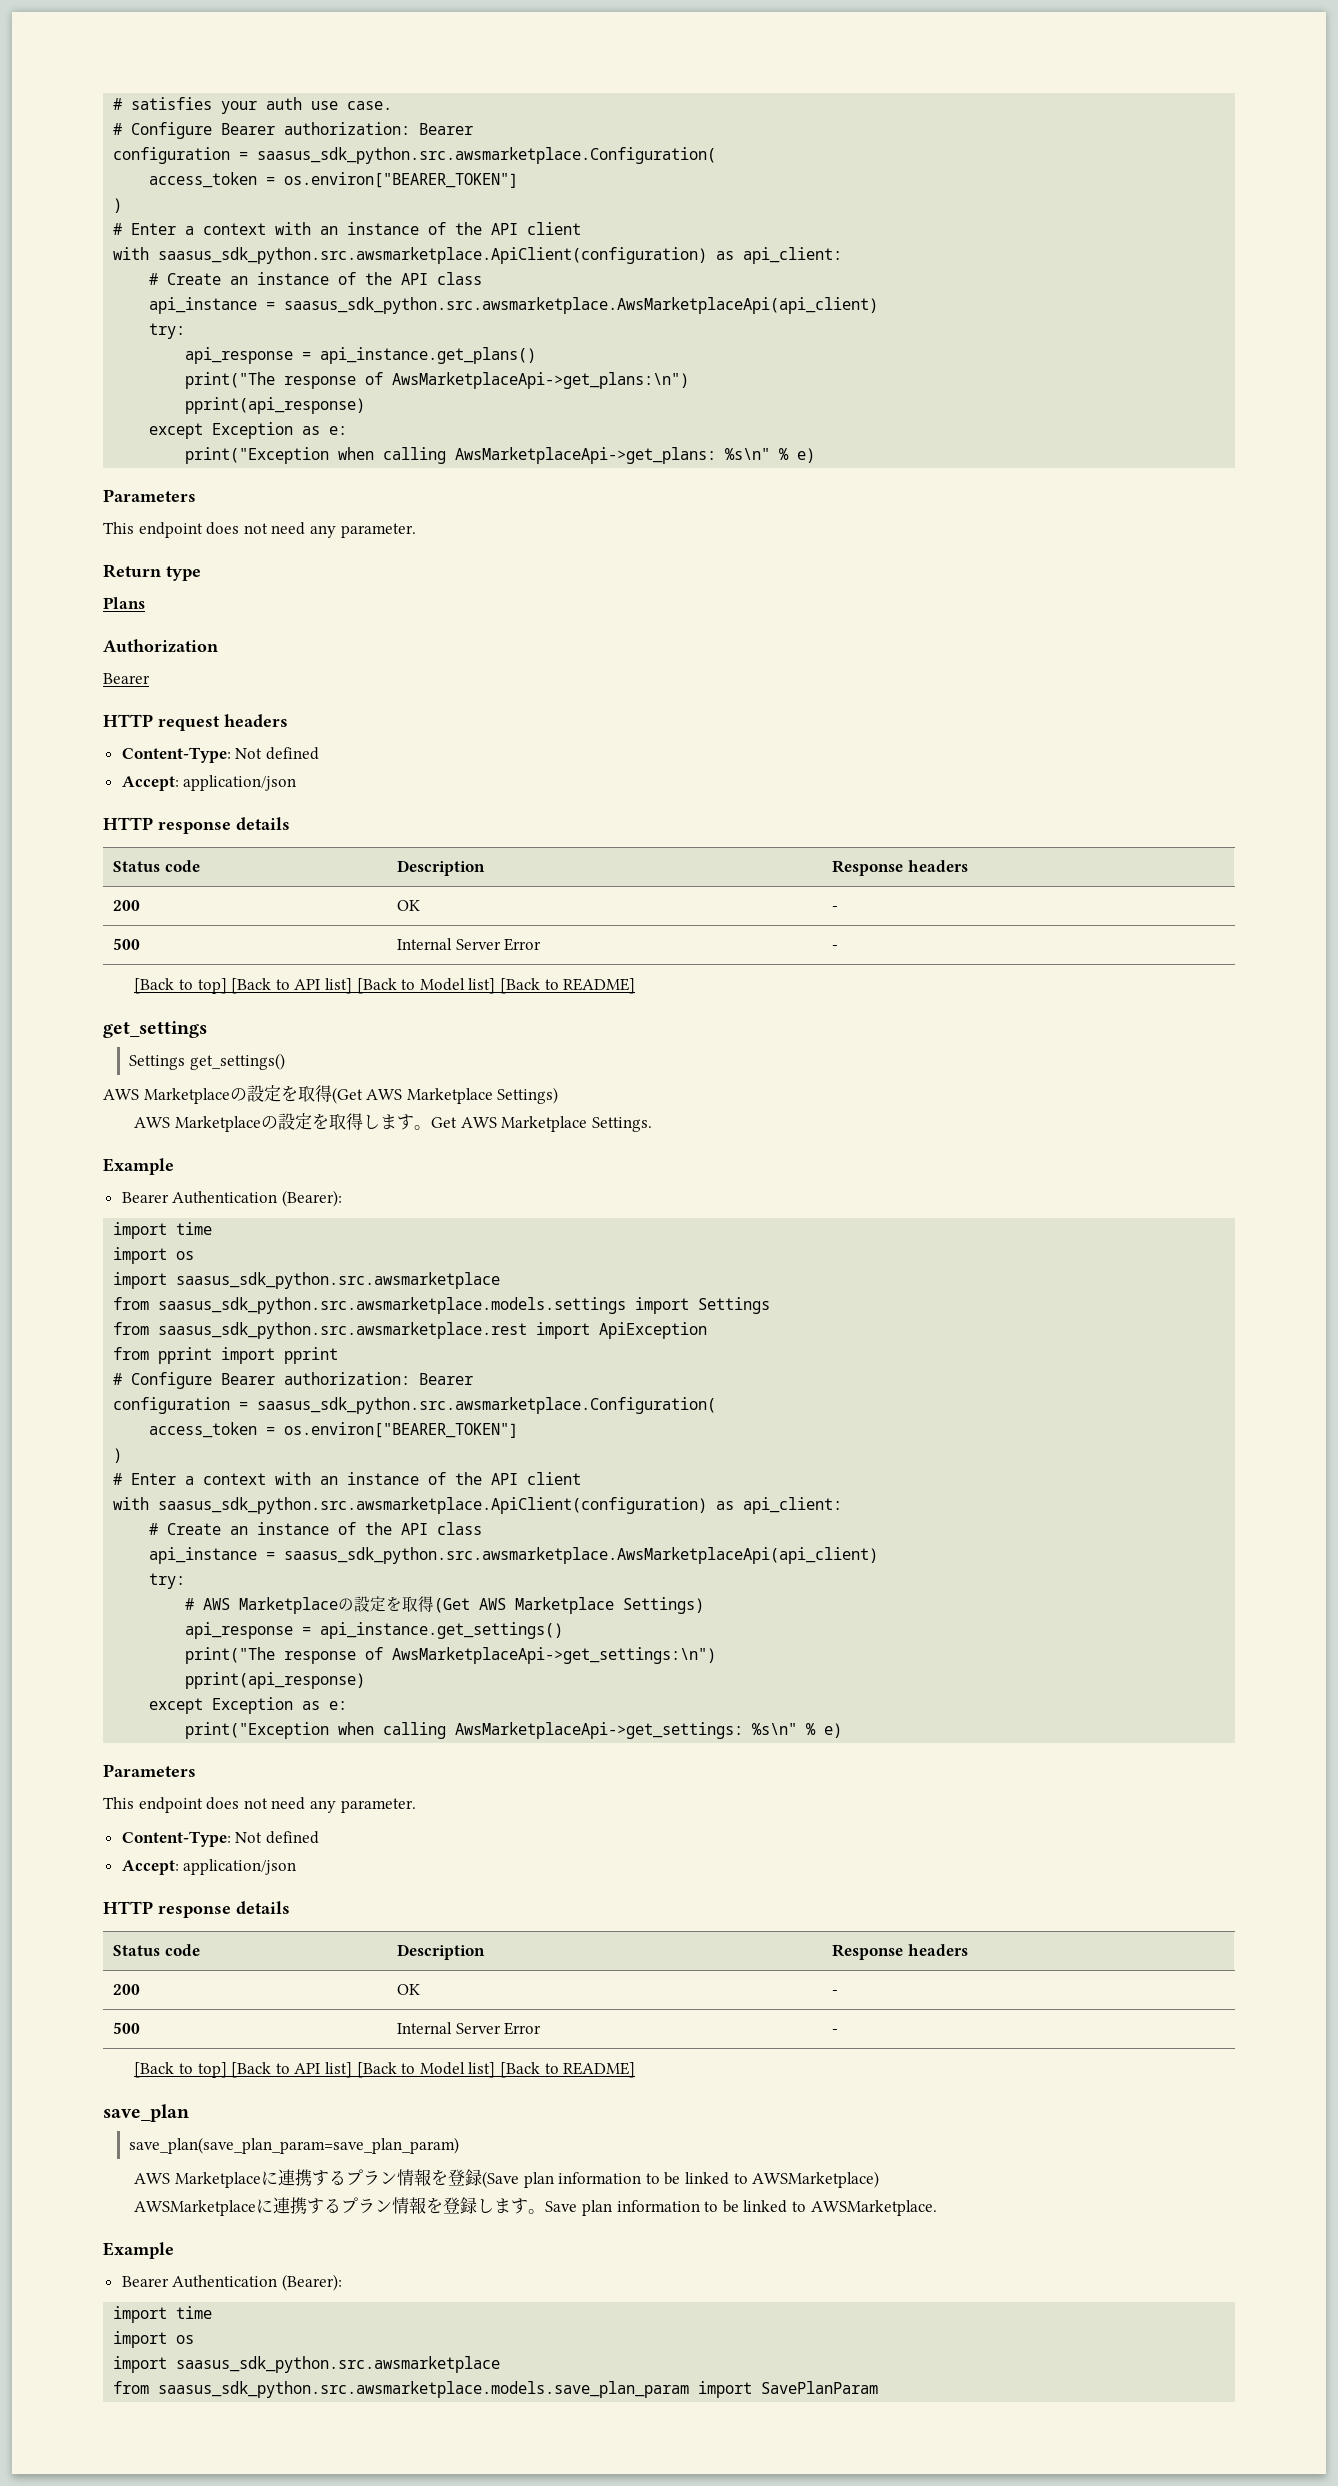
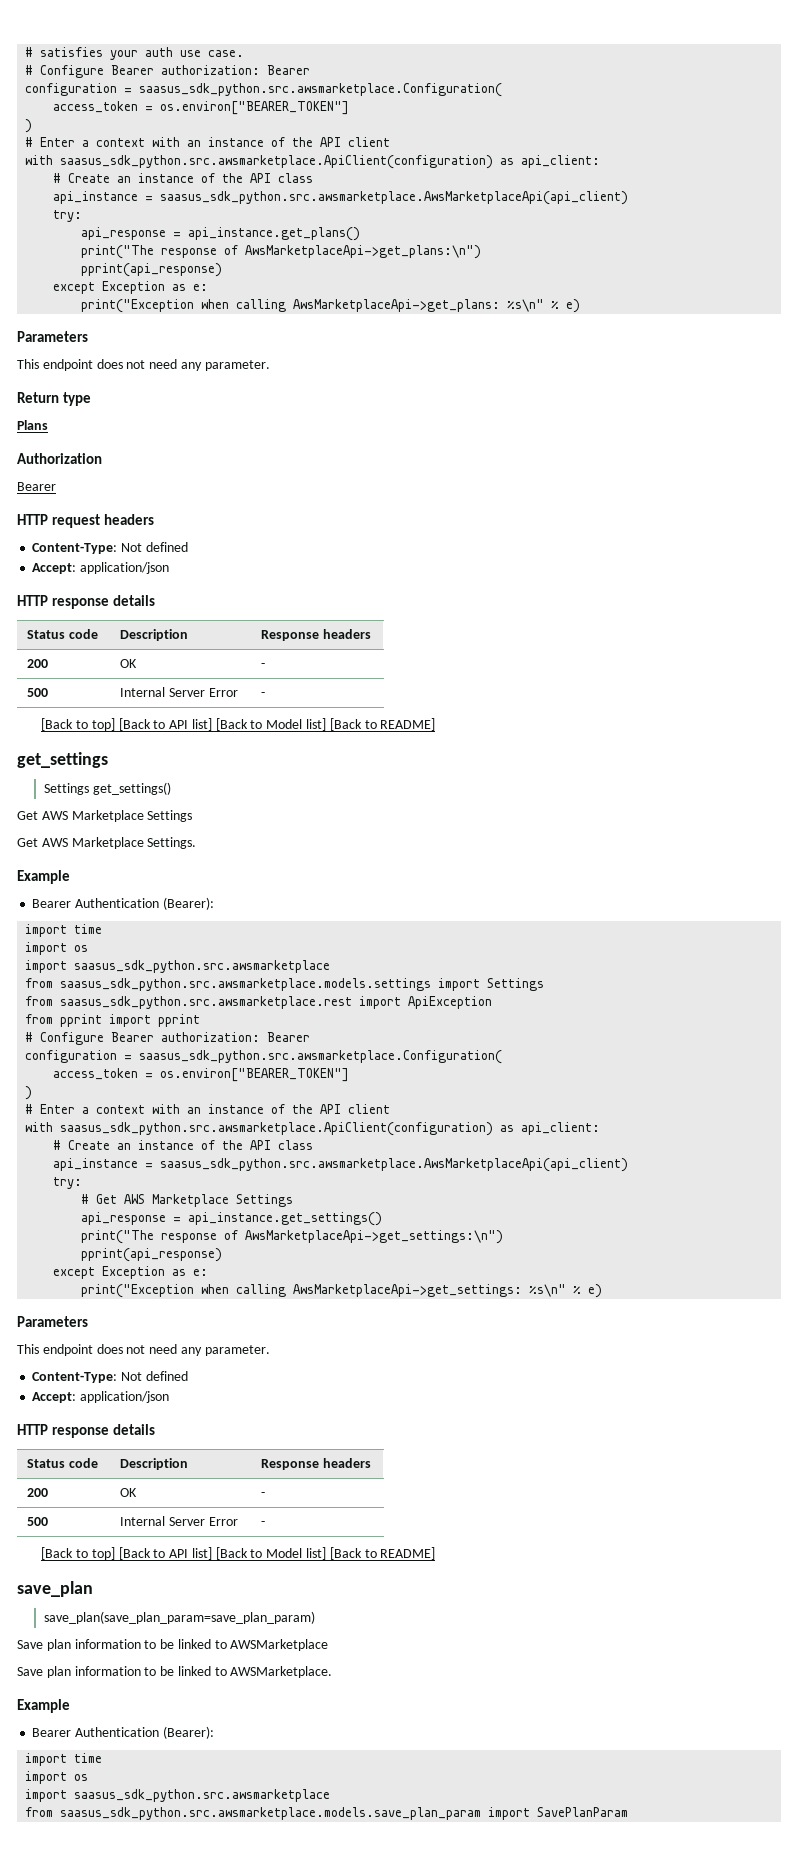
  Settings get_settings()
- AWS Marketplaceの設定を取得(Get AWS Marketplace Settings)
- AWS Marketplaceの設定を取得します。Get AWS Marketplace Settings.
+ Get AWS Marketplace Settings
+ Get AWS Marketplace Settings.
- # AWS Marketplaceの設定を取得(Get AWS Marketplace Settings)
+ # Get AWS Marketplace Settings
- AWS Marketplaceに連携するプラン情報を登録(Save plan information to be linked to AWSMarketplace)
- AWSMarketplaceに連携するプラン情報を登録します。Save plan information to be linked to AWSMarketplace.
+ Save plan information to be linked to AWSMarketplace
+ Save plan information to be linked to AWSMarketplace.

